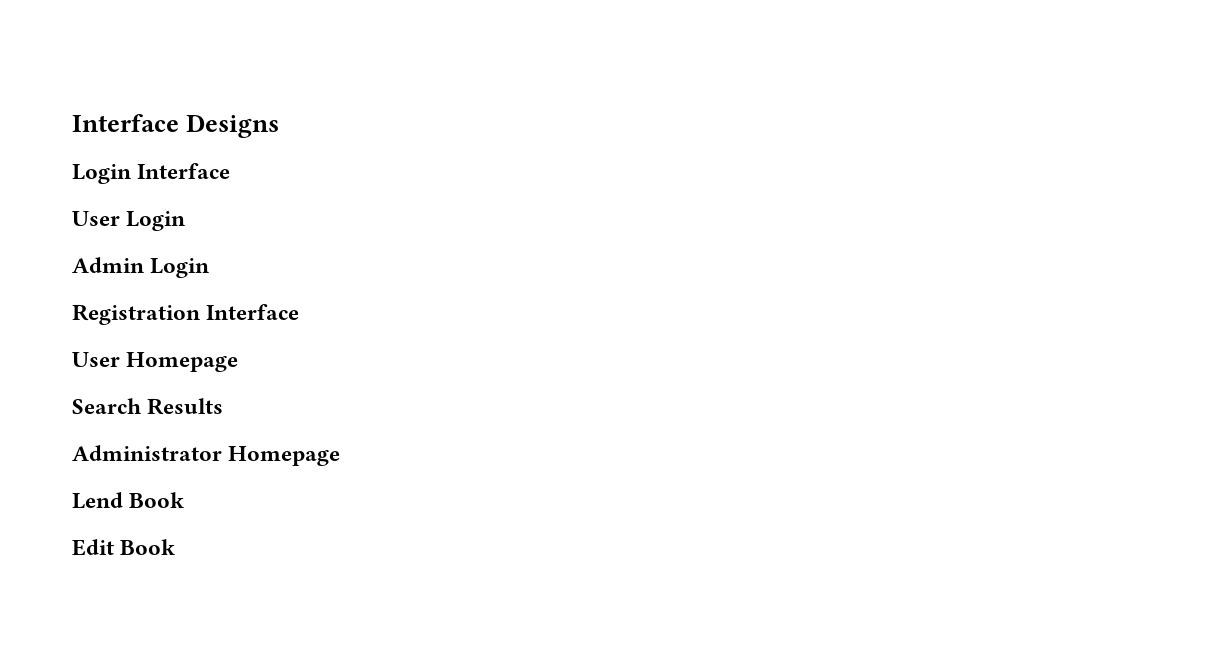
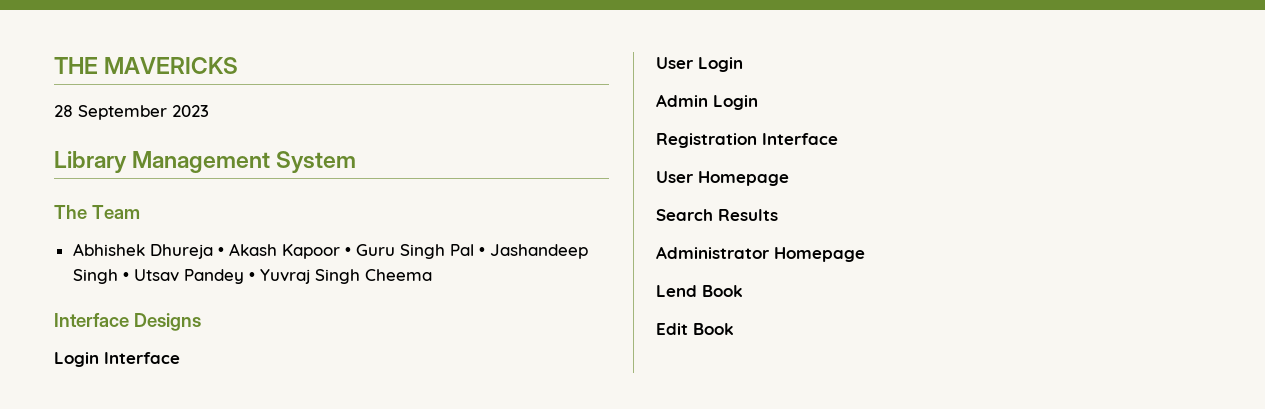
+ THE MAVERICKS
+ 28 September 2023
+ Library Management System
+ The Team
+ Abhishek Dhureja • Akash Kapoor • Guru Singh Pal • Jashandeep Singh • Utsav Pandey • Yuvraj Singh Cheema

